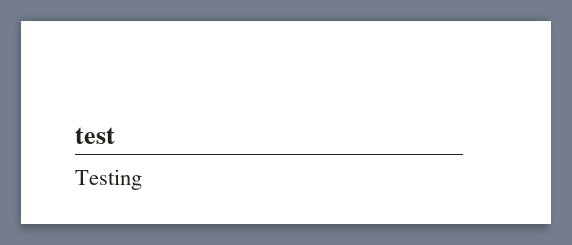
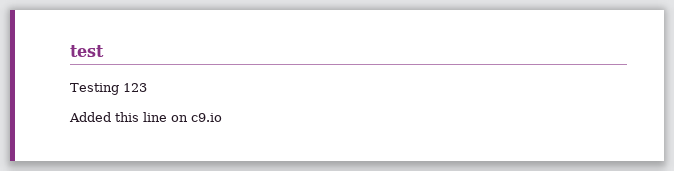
- Testing
+ Testing 123
+ Added this line on c9.io

